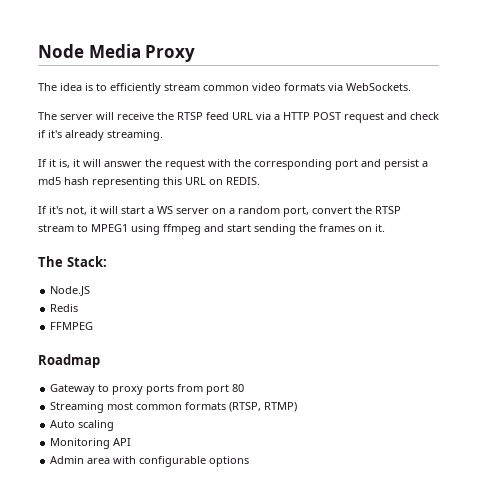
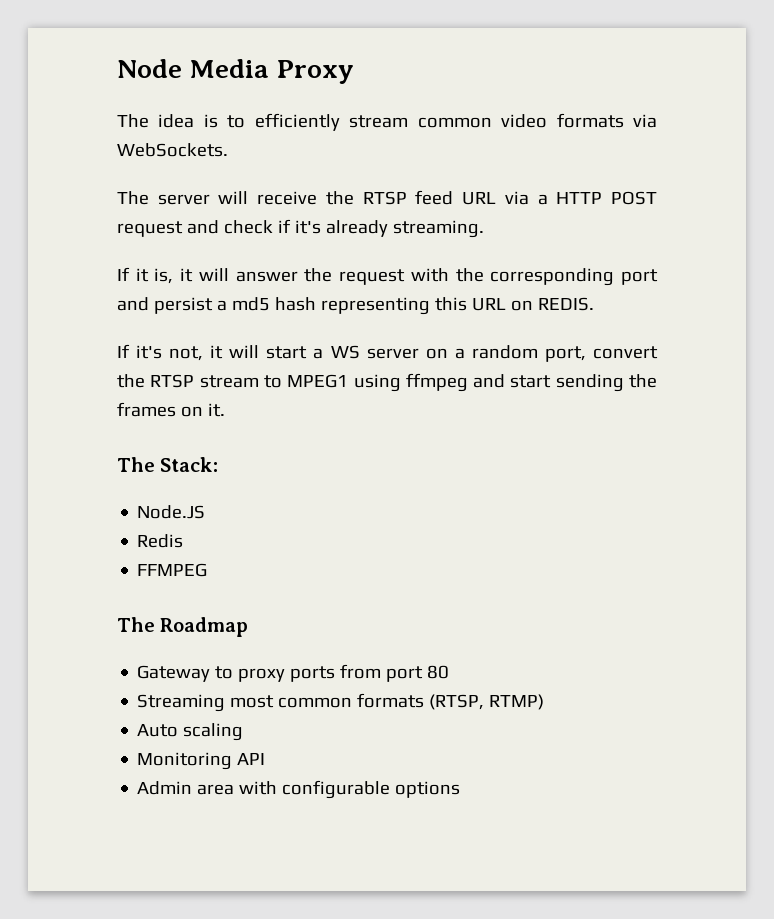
- Roadmap
+ The Roadmap

